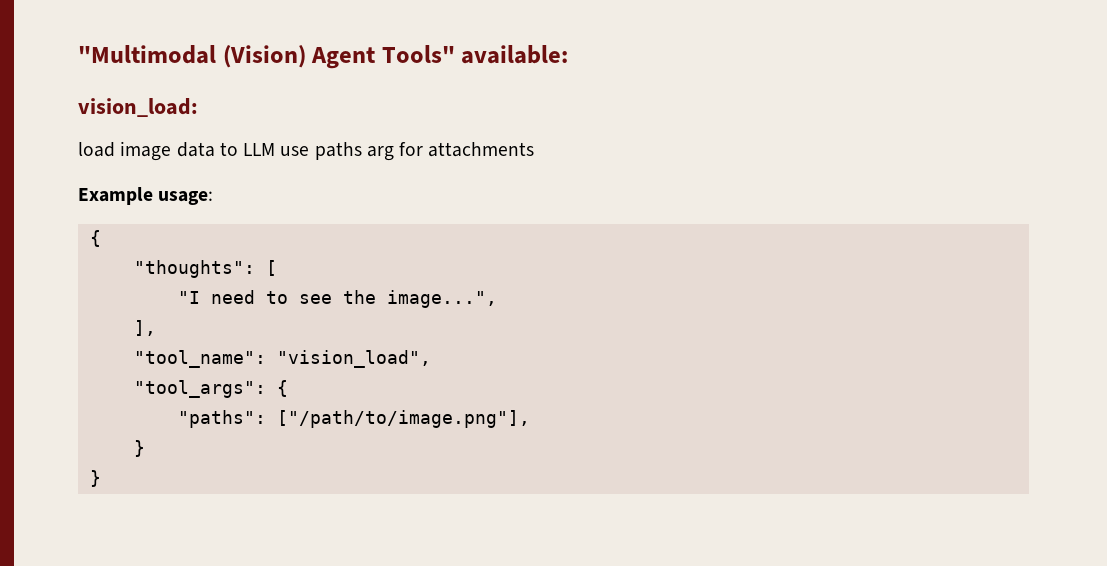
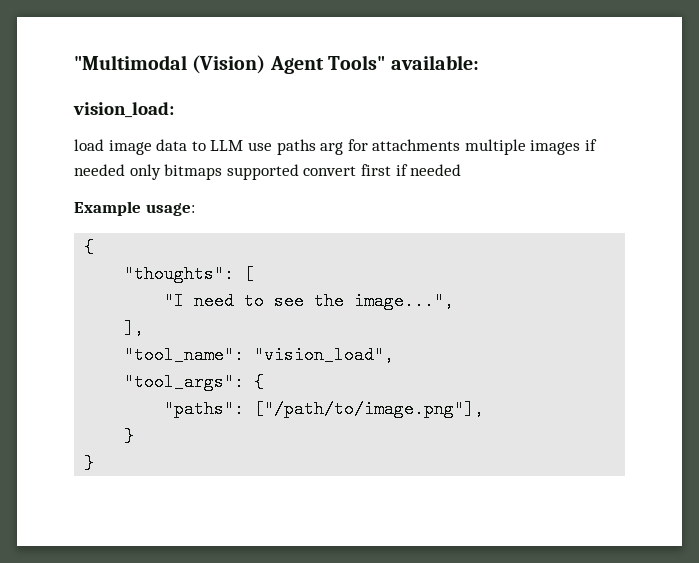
- load image data to LLM use paths arg for attachments
+ load image data to LLM use paths arg for attachments multiple images if needed only bitmaps supported convert first if needed

